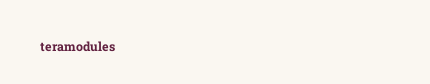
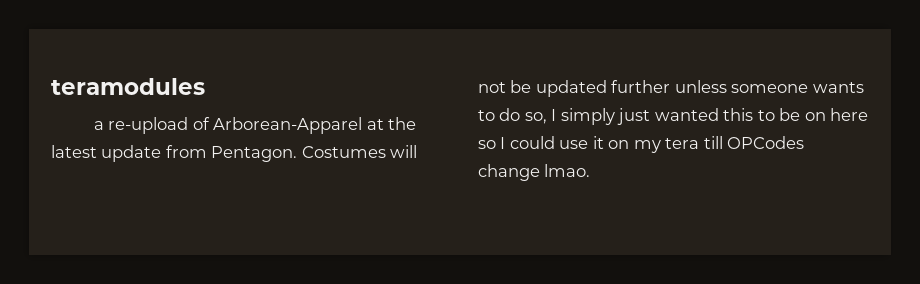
+ a re-upload of Arborean-Apparel at the latest update from Pentagon. Costumes will not be updated further unless someone wants to do so, I simply just wanted this to be on here so I could use it on my tera till OPCodes change lmao.

